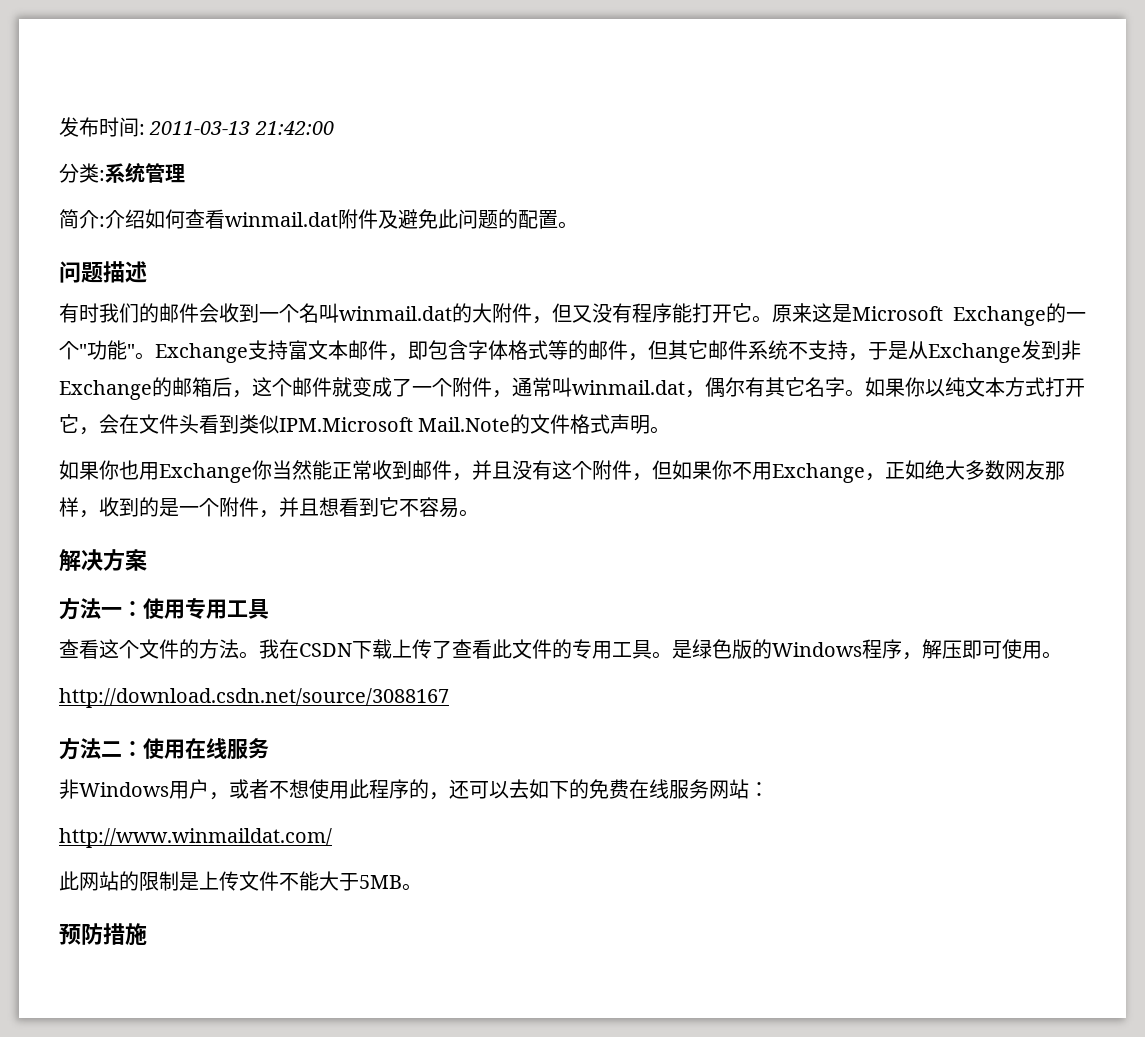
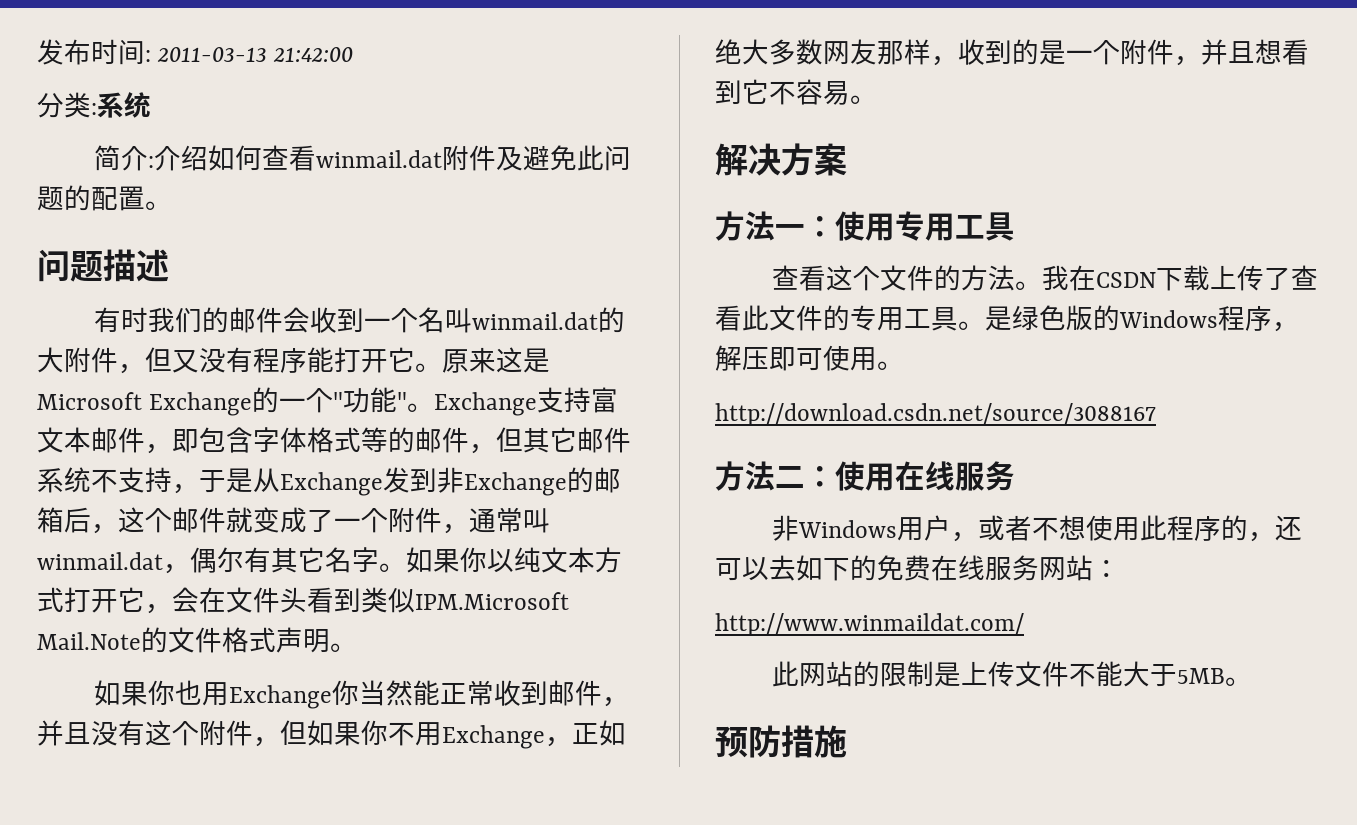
- 分类:系统管理
+ 分类:系统

